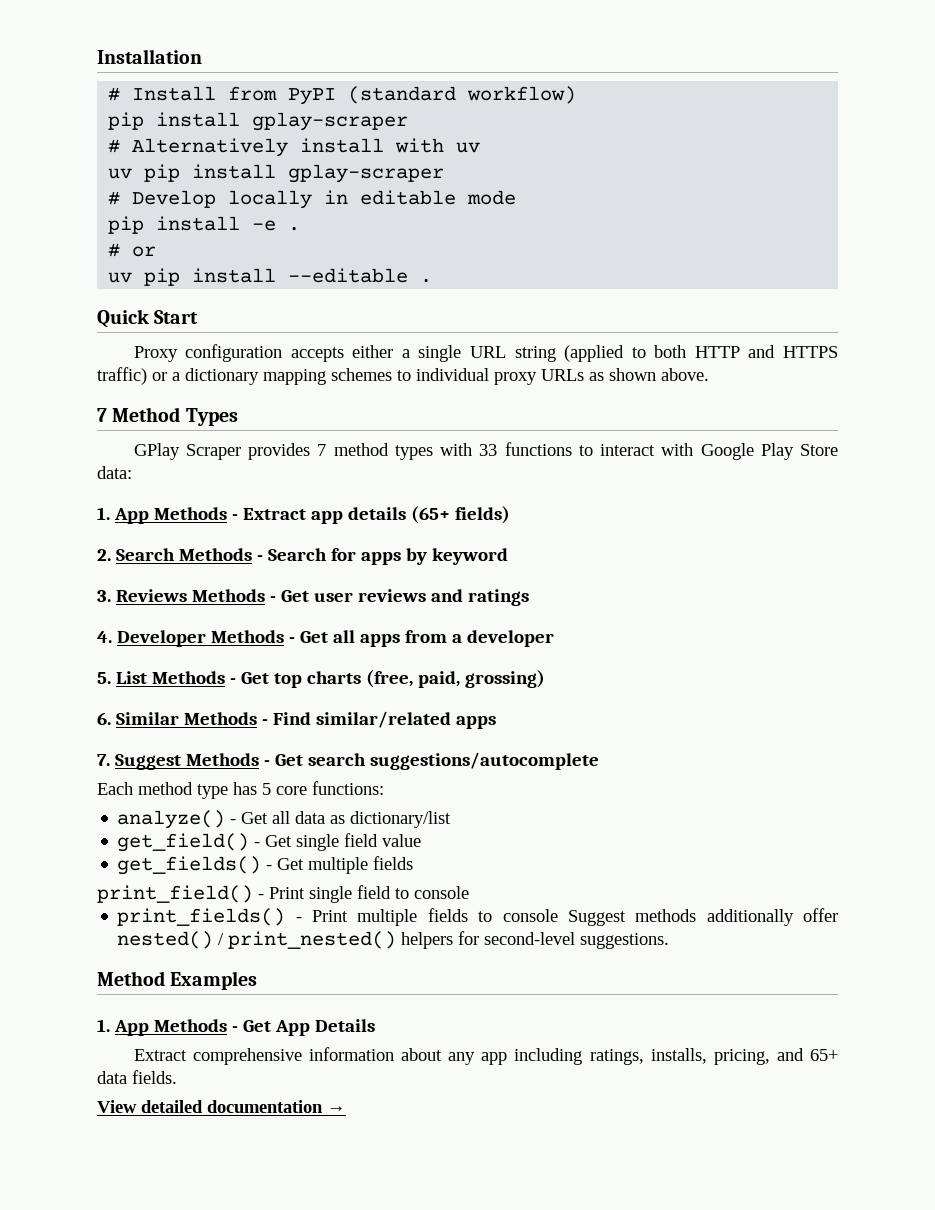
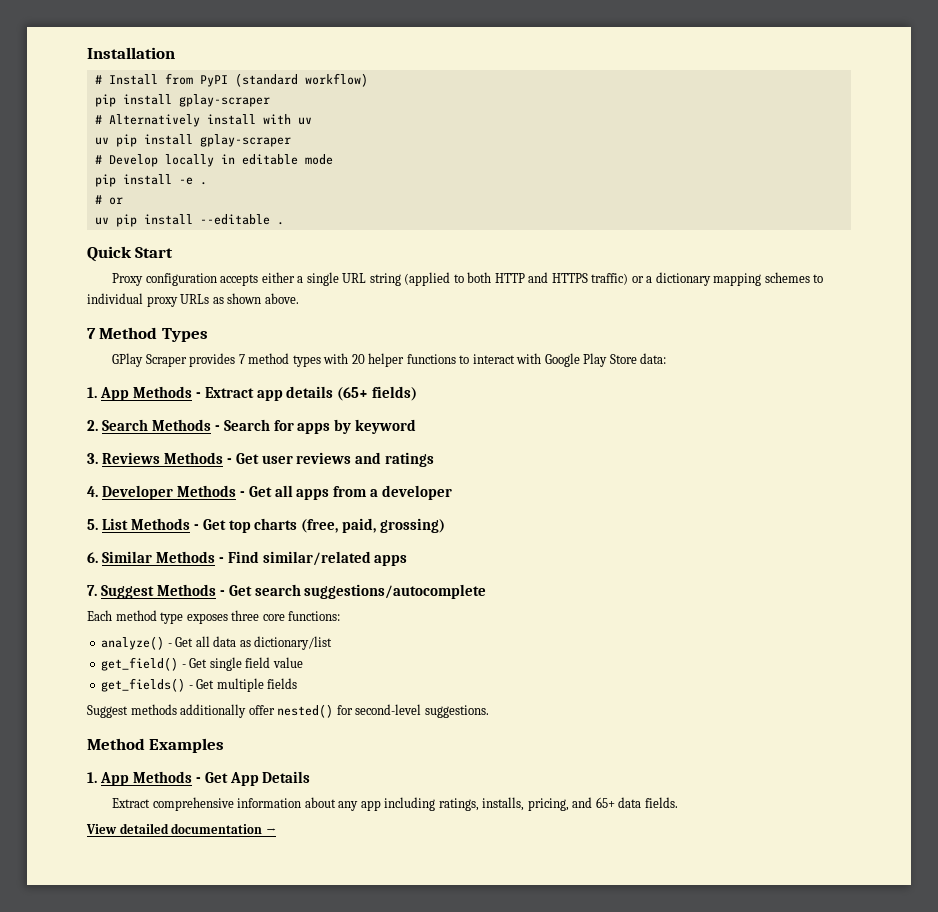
- GPlay Scraper provides 7 method types with 33 functions to interact with Google Play Store data:
+ GPlay Scraper provides 7 method types with 20 helper functions to interact with Google Play Store data:
- Each method type has 5 core functions:
+ Each method type exposes three core functions:
- print_field() - Print single field to console
- print_fields() - Print multiple fields to console Suggest methods additionally offer nested() / print_nested() helpers for second-level suggestions.
+ Suggest methods additionally offer nested() for second-level suggestions.

